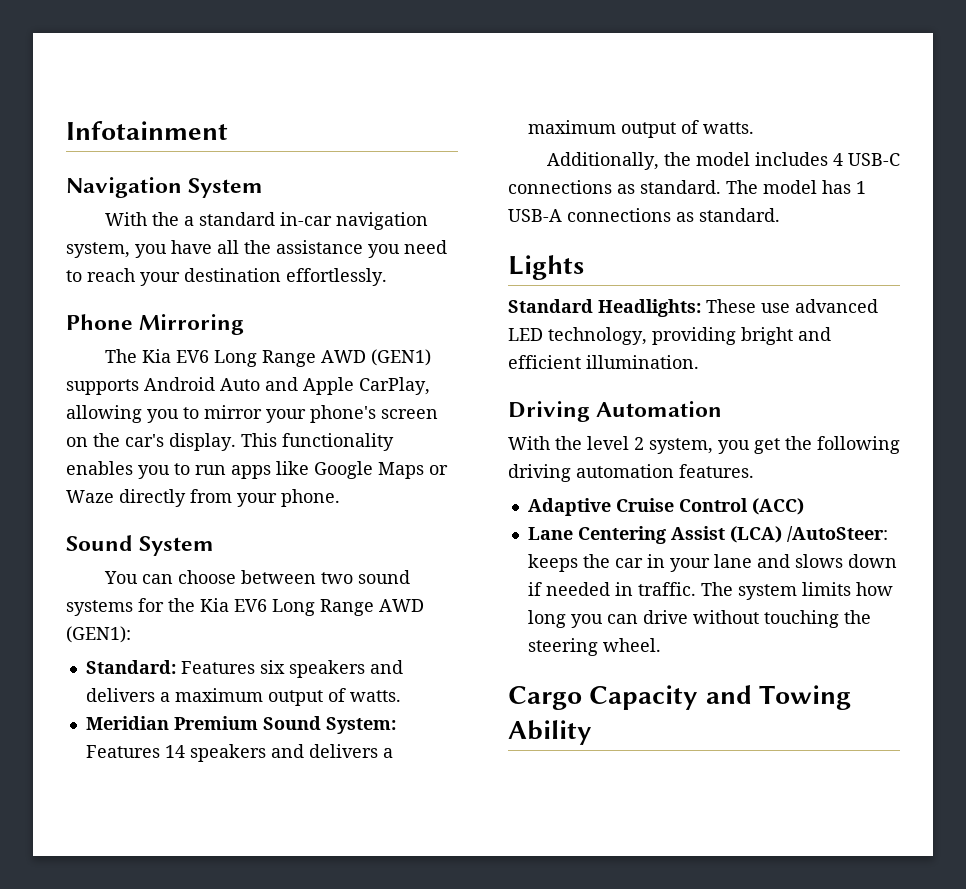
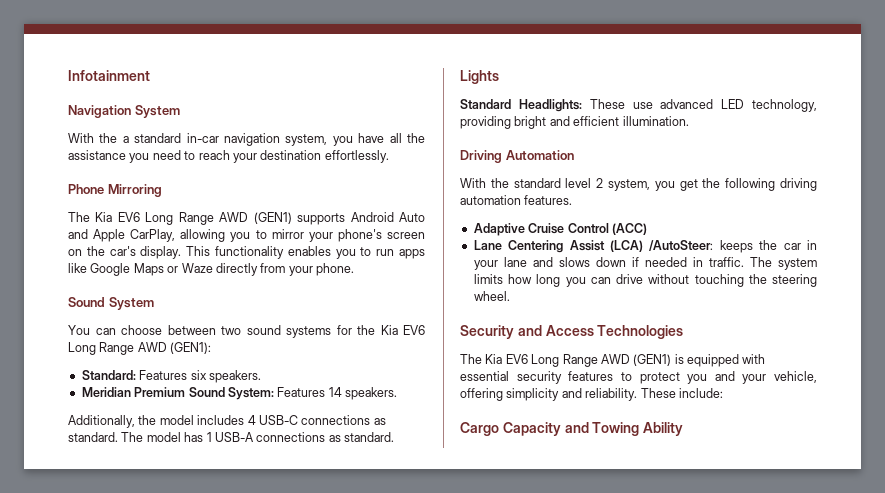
- Standard: Features six speakers and delivers a maximum output of watts.
+ Standard: Features six speakers.
- Meridian Premium Sound System: Features 14 speakers and delivers a maximum output of watts.
+ Meridian Premium Sound System: Features 14 speakers.
- With the level 2 system, you get the following driving automation features.
+ With the standard level 2 system, you get the following driving automation features.
+ Security and Access Technologies
+ The Kia EV6 Long Range AWD (GEN1) is equipped with essential security features to protect you and your vehicle, offering simplicity and reliability. These include:

